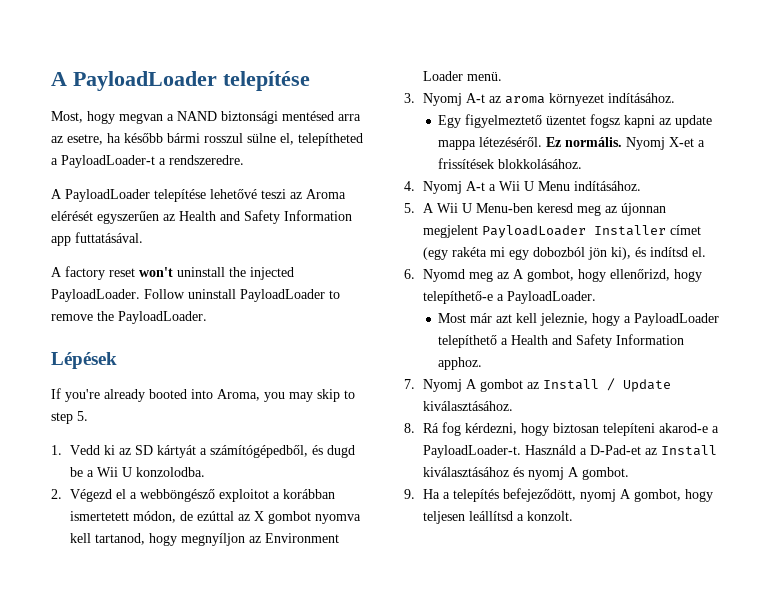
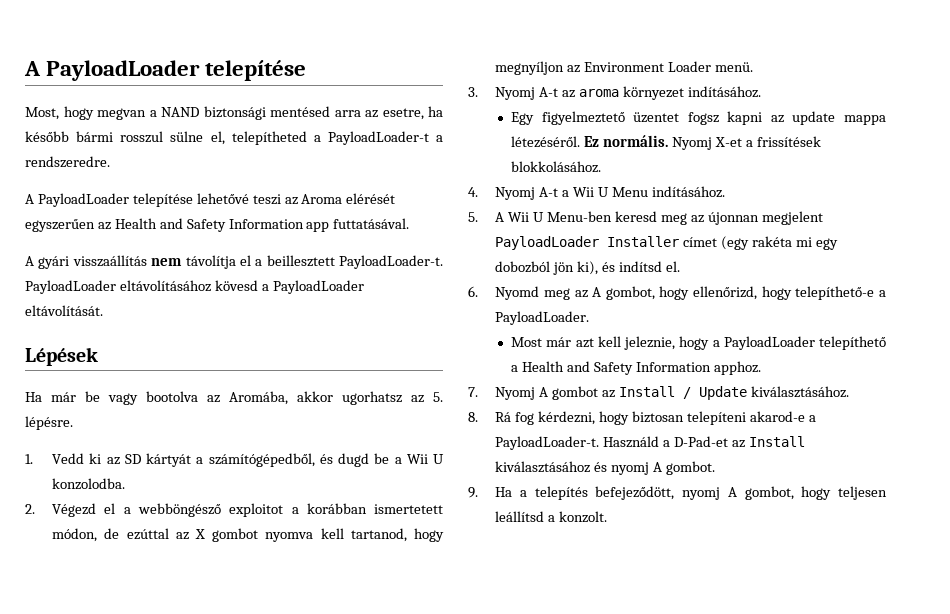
- A factory reset won't uninstall the injected PayloadLoader. Follow uninstall PayloadLoader to remove the PayloadLoader.
+ A gyári visszaállítás nem távolítja el a beillesztett PayloadLoader-t. PayloadLoader eltávolításához kövesd a PayloadLoader eltávolítását.
  Lépések
- If you're already booted into Aroma, you may skip to step 5.
+ Ha már be vagy bootolva az Aromába, akkor ugorhatsz az 5. lépésre.

